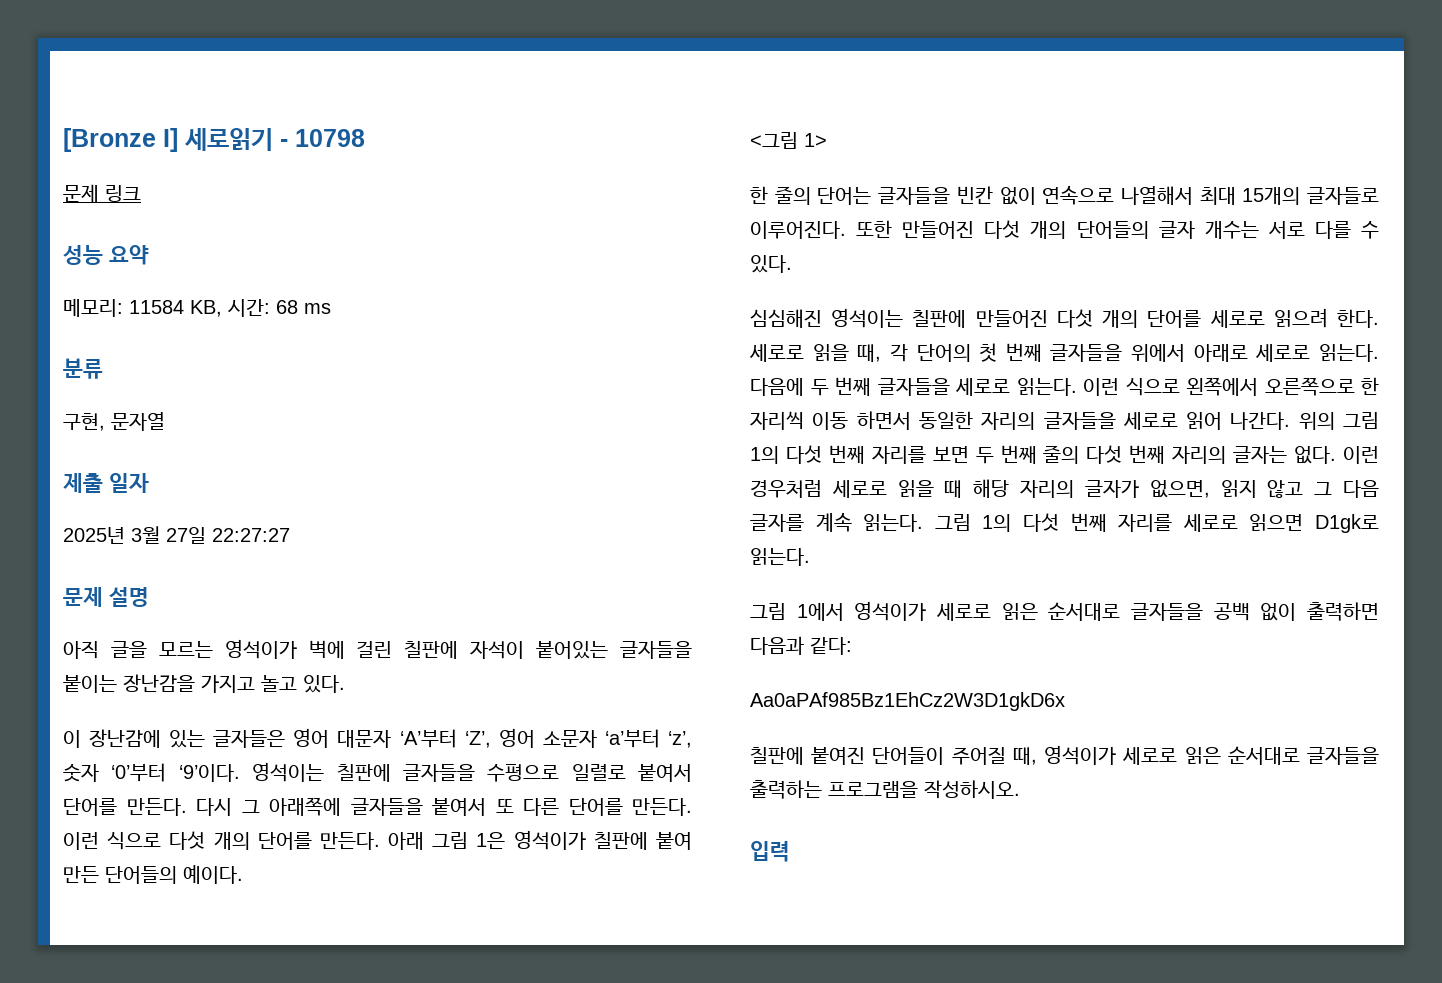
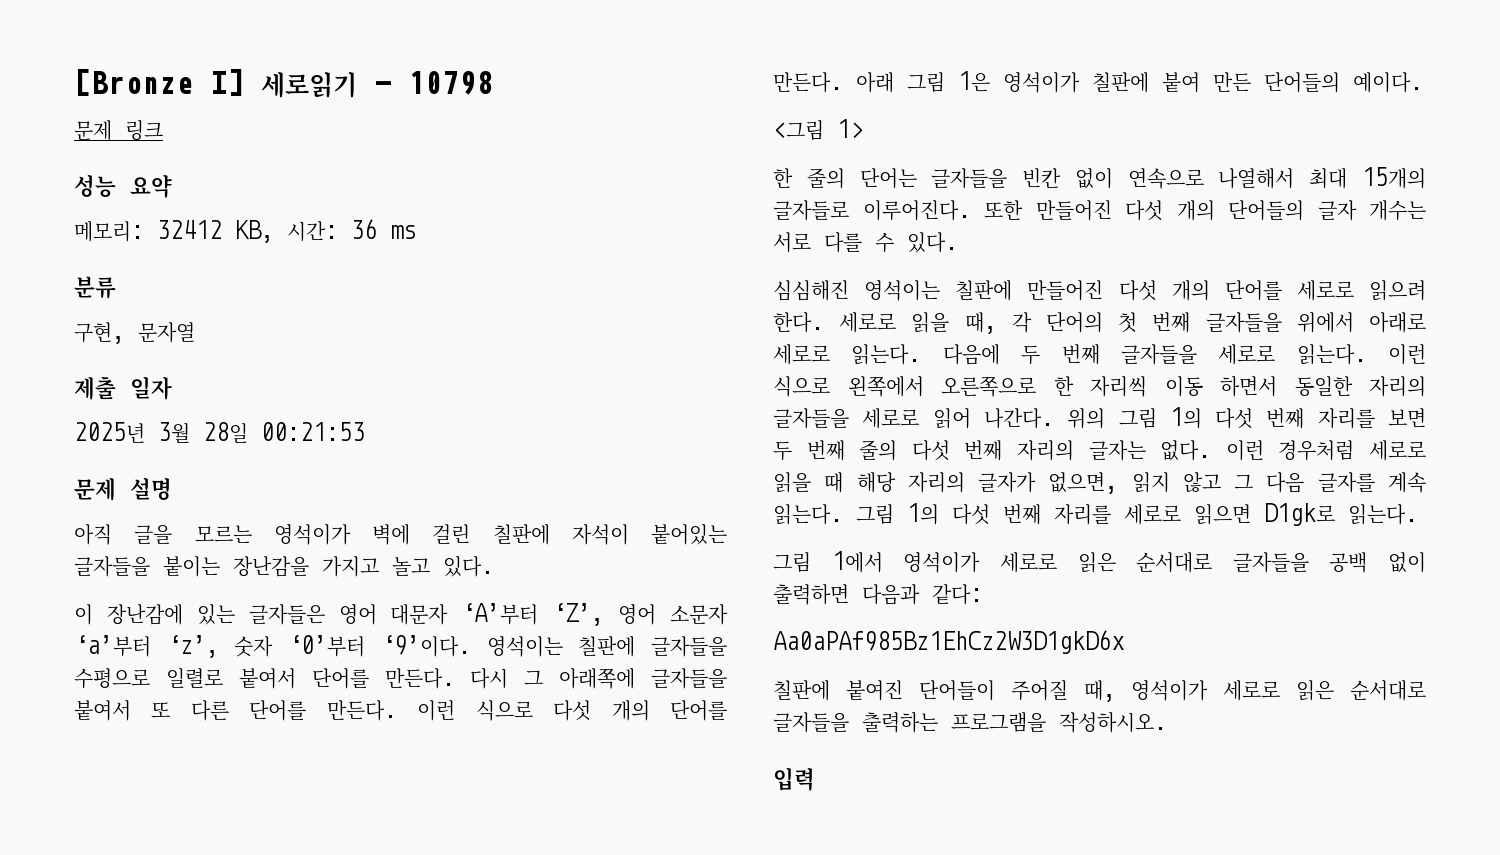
- 메모리: 11584 KB, 시간: 68 ms
+ 메모리: 32412 KB, 시간: 36 ms
- 2025년 3월 27일 22:27:27
+ 2025년 3월 28일 00:21:53

